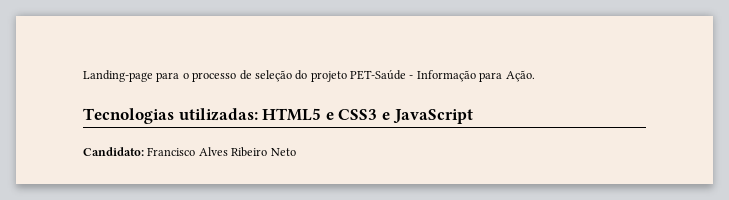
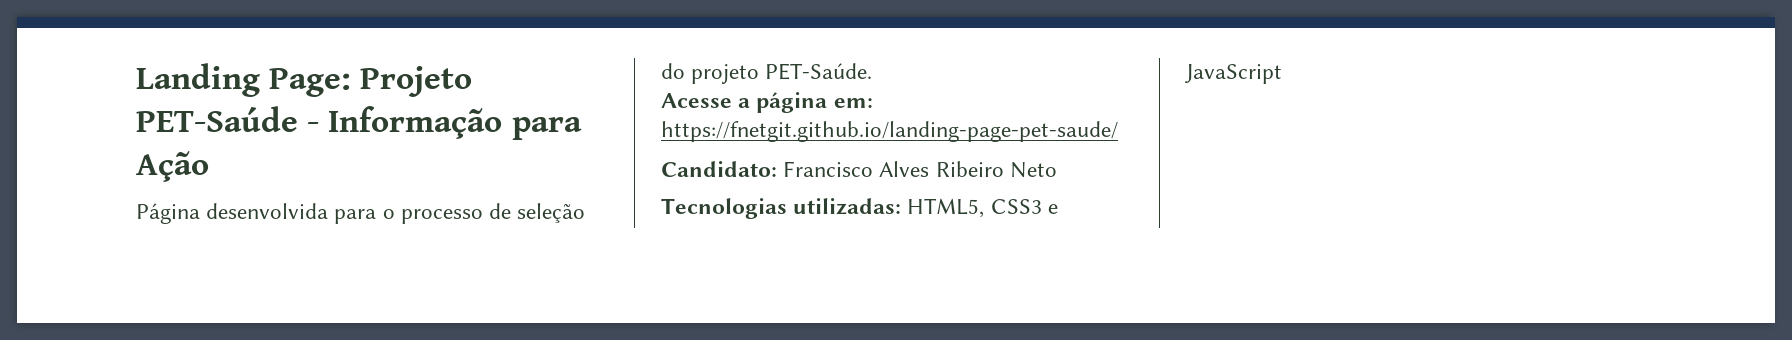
- Landing-page para o processo de seleção do projeto PET-Saúde - Informação para Ação.
- Tecnologias utilizadas: HTML5 e CSS3 e JavaScript
+ Landing Page: Projeto PET-Saúde - Informação para Ação
+ Página desenvolvida para o processo de seleção do projeto PET-Saúde.
+ Acesse a página em: https://fnetgit.github.io/landing-page-pet-saude/
+ Tecnologias utilizadas: HTML5, CSS3 e JavaScript

